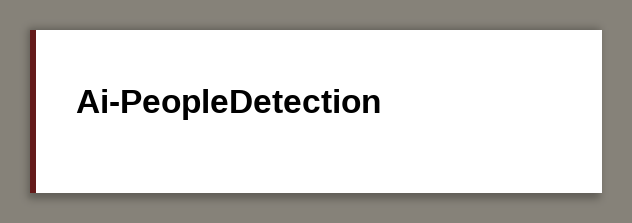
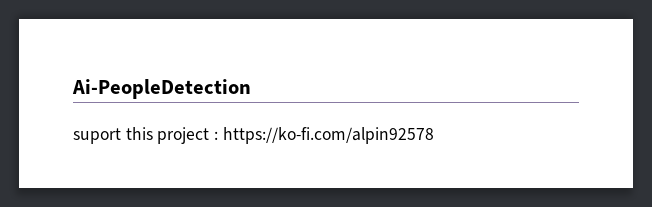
+ suport this project : https://ko-fi.com/alpin92578

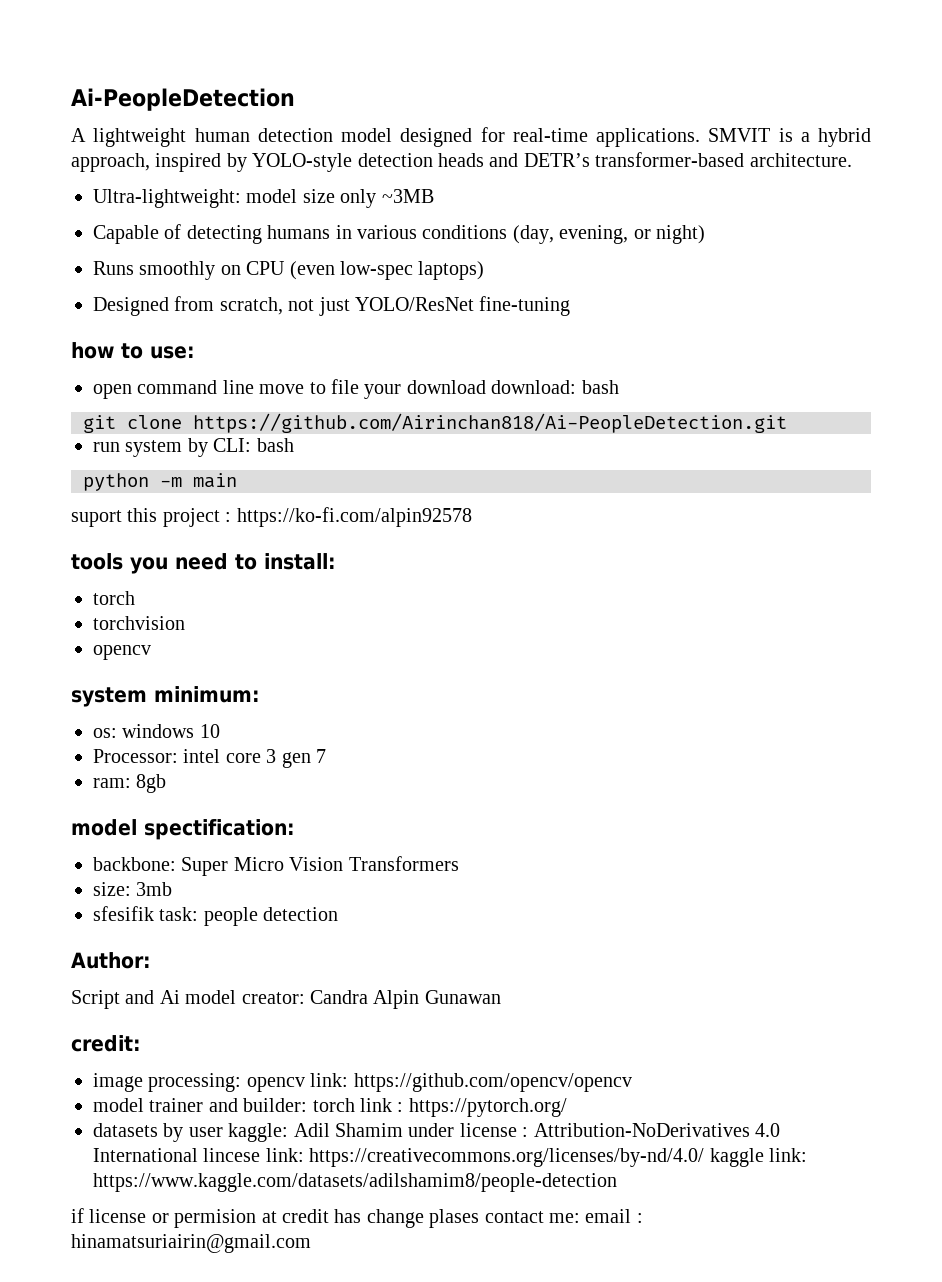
+ A lightweight human detection model designed for real-time applications. SMVIT is a hybrid approach, inspired by YOLO-style detection heads and DETR’s transformer-based architecture.
+ Ultra-lightweight: model size only ~3MB
+ Capable of detecting humans in various conditions (day, evening, or night)
+ Runs smoothly on CPU (even low-spec laptops)
+ Designed from scratch, not just YOLO/ResNet fine-tuning
+ how to use:
+ open command line move to file your download download: bash
+ git clone https://github.com/Airinchan818/Ai-PeopleDetection.git
+ run system by CLI: bash
+ python -m main
+ tools you need to install:
+ torch
+ torchvision
+ opencv
+ system minimum:
+ os: windows 10
+ Processor: intel core 3 gen 7
+ ram: 8gb
+ model spectification:
+ backbone: Super Micro Vision Transformers
+ size: 3mb
+ sfesifik task: people detection
+ Author:
+ Script and Ai model creator: Candra Alpin Gunawan
+ credit:
+ image processing: opencv link: https://github.com/opencv/opencv
+ model trainer and builder: torch link : https://pytorch.org/
+ datasets by user kaggle: Adil Shamim under license : Attribution-NoDerivatives 4.0 International lincese link: https://creativecommons.org/licenses/by-nd/4.0/ kaggle link: https://www.kaggle.com/datasets/adilshamim8/people-detection
+ if license or permision at credit has change plases contact me: email : hinamatsuriairin@gmail.com

